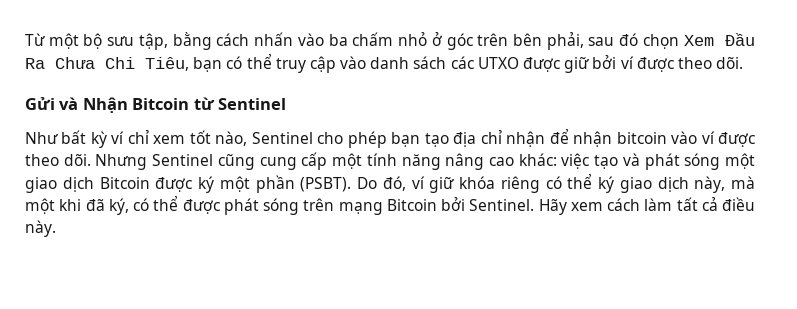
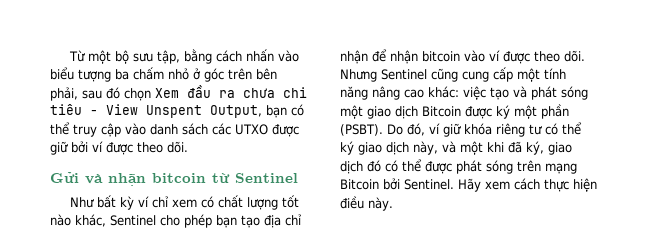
- Từ một bộ sưu tập, bằng cách nhấn vào ba chấm nhỏ ở góc trên bên phải, sau đó chọn Xem Đầu Ra Chưa Chi Tiêu, bạn có thể truy cập vào danh sách các UTXO được giữ bởi ví được theo dõi.
+ Từ một bộ sưu tập, bằng cách nhấn vào biểu tượng ba chấm nhỏ ở góc trên bên phải, sau đó chọn Xem đầu ra chưa chi tiêu - View Unspent Output, bạn có thể truy cập vào danh sách các UTXO được giữ bởi ví được theo dõi.
- Gửi và Nhận Bitcoin từ Sentinel
+ Gửi và nhận bitcoin từ Sentinel
- Như bất kỳ ví chỉ xem tốt nào, Sentinel cho phép bạn tạo địa chỉ nhận để nhận bitcoin vào ví được theo dõi.
+ Như bất kỳ ví chỉ xem có chất lượng tốt nào khác, Sentinel cho phép bạn tạo địa chỉ nhận để nhận bitcoin vào ví được theo dõi.
- Do đó, ví giữ khóa riêng có thể ký giao dịch này, mà một khi đã ký, có thể được phát sóng trên mạng Bitcoin bởi Sentinel.
+ Do đó, ví giữ khóa riêng tư có thể ký giao dịch này, và một khi đã ký, giao dịch đó có thể được phát sóng trên mạng Bitcoin bởi Sentinel.
- Hãy xem cách làm tất cả điều này.
+ Hãy xem cách thực hiện điều này.

